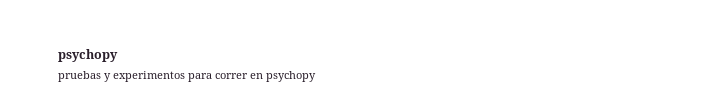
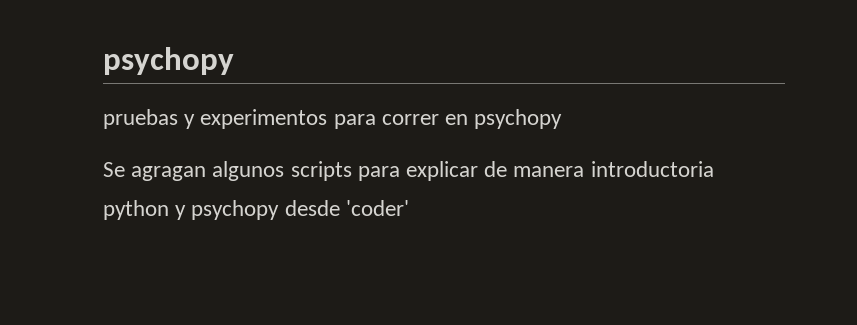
+ Se agragan algunos scripts para explicar de manera introductoria python y psychopy desde 'coder'

